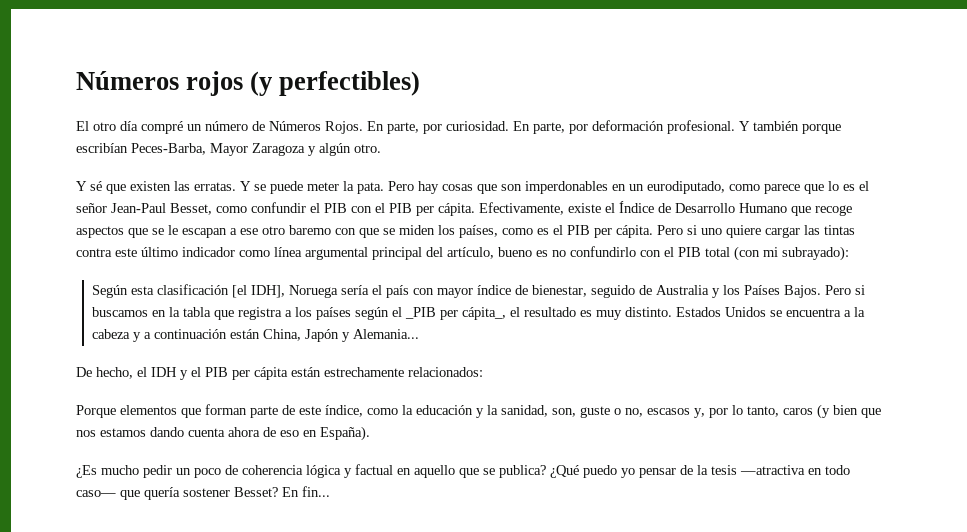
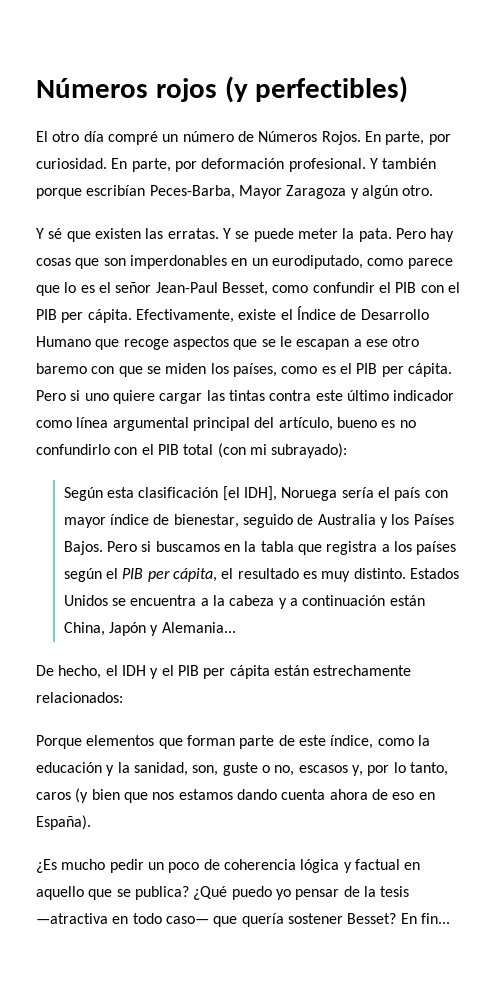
- Pero si buscamos en la tabla que registra a los países según el _PIB per cápita_, el resultado es muy distinto.
+ Pero si buscamos en la tabla que registra a los países según el PIB per cápita, el resultado es muy distinto.

